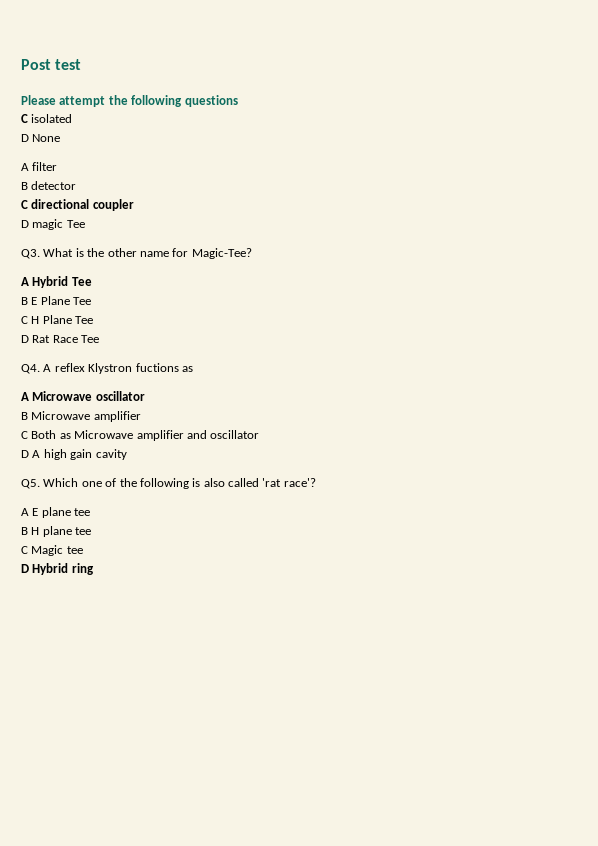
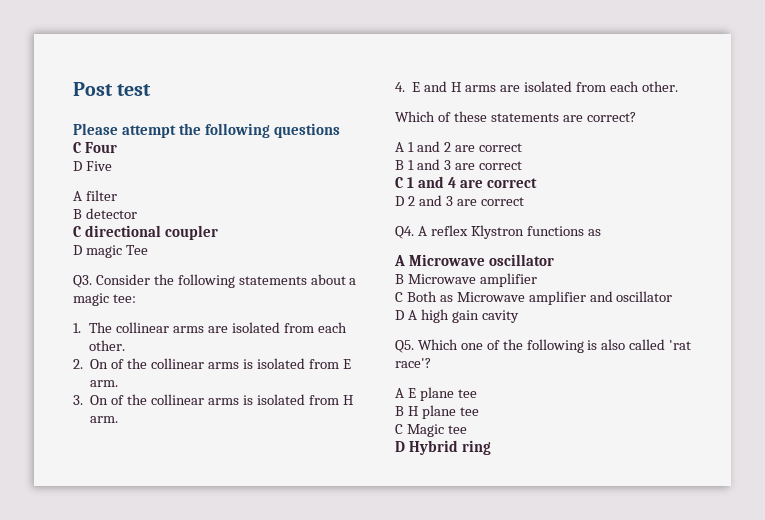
- C isolated
- D None
+ C Four
+ D Five
- Q3. What is the other name for Magic-Tee?
- A Hybrid Tee
- B E Plane Tee
- C H Plane Tee
- D Rat Race Tee
+ Q3. Consider the following statements about a magic tee:
+ 1. The collinear arms are isolated from each other.
+ 2. On of the collinear arms is isolated from E arm.
+ 3. On of the collinear arms is isolated from H arm.
+ 4. E and H arms are isolated from each other.
+ Which of these statements are correct?
+ A 1 and 2 are correct
+ B 1 and 3 are correct
+ C 1 and 4 are correct
+ D 2 and 3 are correct
- Q4. A reflex Klystron fuctions as
+ Q4. A reflex Klystron functions as

